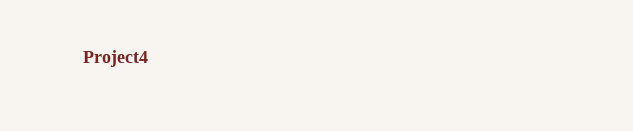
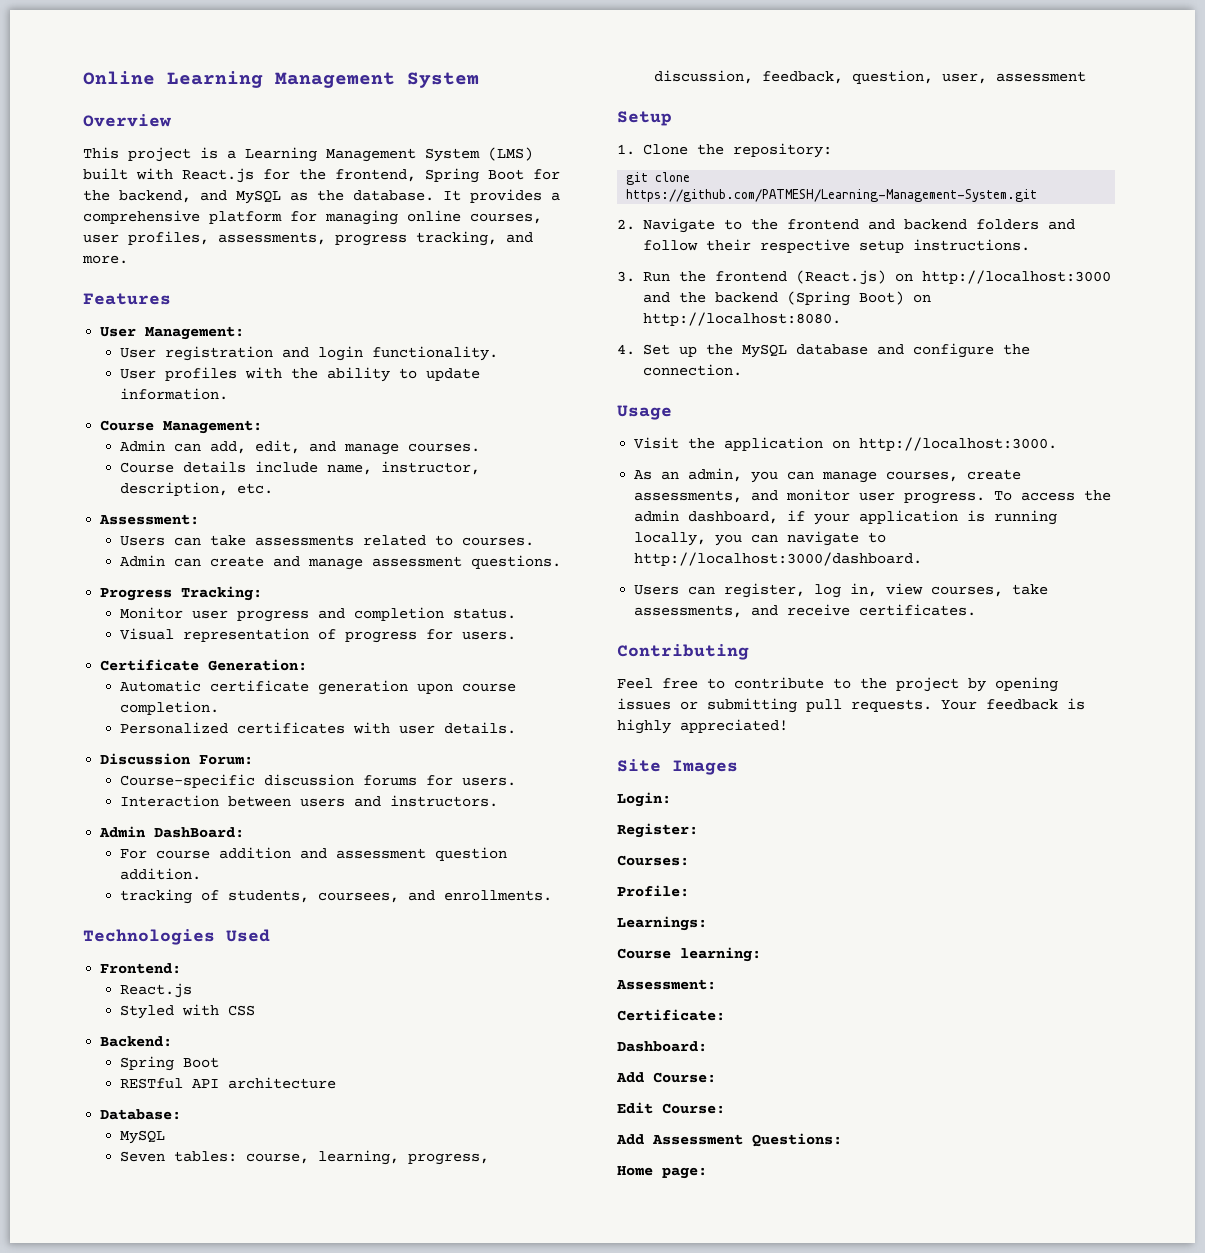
- Project4
+ Online Learning Management System
+ Overview
+ This project is a Learning Management System (LMS) built with React.js for the frontend, Spring Boot for the backend, and MySQL as the database. It provides a comprehensive platform for managing online courses, user profiles, assessments, progress tracking, and more.
+ Features
+ User Management:
+ User registration and login functionality.
+ User profiles with the ability to update information.
+ Course Management:
+ Admin can add, edit, and manage courses.
+ Course details include name, instructor, description, etc.
+ Assessment:
+ Users can take assessments related to courses.
+ Admin can create and manage assessment questions.
+ Progress Tracking:
+ Monitor user progress and completion status.
+ Visual representation of progress for users.
+ Certificate Generation:
+ Automatic certificate generation upon course completion.
+ Personalized certificates with user details.
+ Discussion Forum:
+ Course-specific discussion forums for users.
+ Interaction between users and instructors.
+ Admin DashBoard:
+ For course addition and assessment question addition.
+ tracking of students, coursees, and enrollments.
+ Technologies Used
+ Frontend:
+ React.js
+ Styled with CSS
+ Backend:
+ Spring Boot
+ RESTful API architecture
+ Database:
+ MySQL
+ Seven tables: course, learning, progress, discussion, feedback, question, user, assessment
+ Setup
+ 1. Clone the repository:
+ git clone https://github.com/PATMESH/Learning-Management-System.git
+ 2. Navigate to the frontend and backend folders and follow their respective setup instructions.
+ 3. Run the frontend (React.js) on http://localhost:3000 and the backend (Spring Boot) on http://localhost:8080.
+ 4. Set up the MySQL database and configure the connection.
+ Usage
+ Visit the application on http://localhost:3000.
+ As an admin, you can manage courses, create assessments, and monitor user progress. To access the admin dashboard, if your application is running locally, you can navigate to http://localhost:3000/dashboard.
+ Users can register, log in, view courses, take assessments, and receive certificates.
+ Contributing
+ Feel free to contribute to the project by opening issues or submitting pull requests. Your feedback is highly appreciated!
+ Site Images
+ Login:
+ Register:
+ Courses:
+ Profile:
+ Learnings:
+ Course learning:
+ Assessment:
+ Certificate:
+ Dashboard:
+ Add Course:
+ Edit Course:
+ Add Assessment Questions:
+ Home page:

